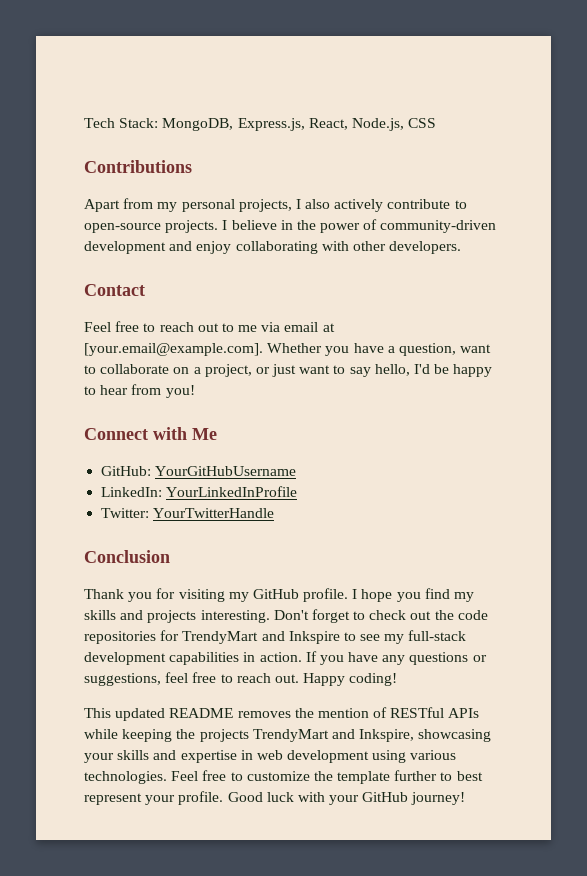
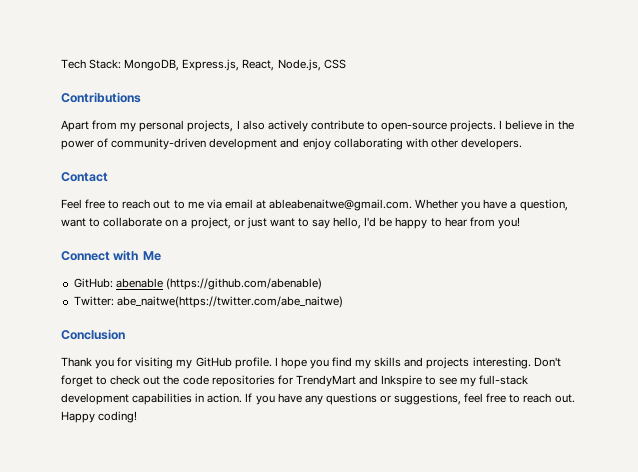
- Feel free to reach out to me via email at [your.email@example.com]. Whether you have a question, want to collaborate on a project, or just want to say hello, I'd be happy to hear from you!
+ Feel free to reach out to me via email at ableabenaitwe@gmail.com. Whether you have a question, want to collaborate on a project, or just want to say hello, I'd be happy to hear from you!
- GitHub: YourGitHubUsername
- LinkedIn: YourLinkedInProfile
+ GitHub: abenable (https://github.com/abenable)
- Twitter: YourTwitterHandle
+ Twitter: abe_naitwe(https://twitter.com/abe_naitwe)
- This updated README removes the mention of RESTful APIs while keeping the projects TrendyMart and Inkspire, showcasing your skills and expertise in web development using various technologies. Feel free to customize the template further to best represent your profile. Good luck with your GitHub journey!

